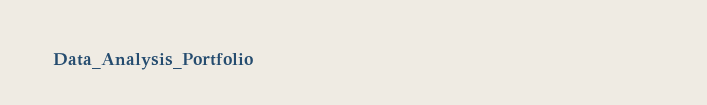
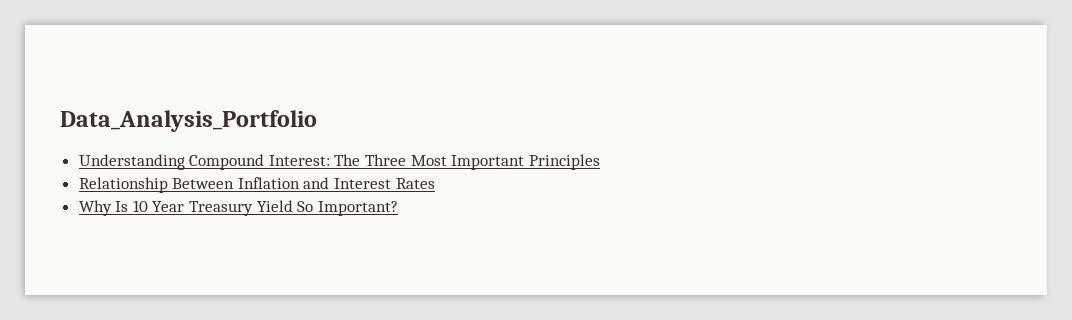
+ Understanding Compound Interest: The Three Most Important Principles
+ Relationship Between Inflation and Interest Rates
+ Why Is 10 Year Treasury Yield So Important?

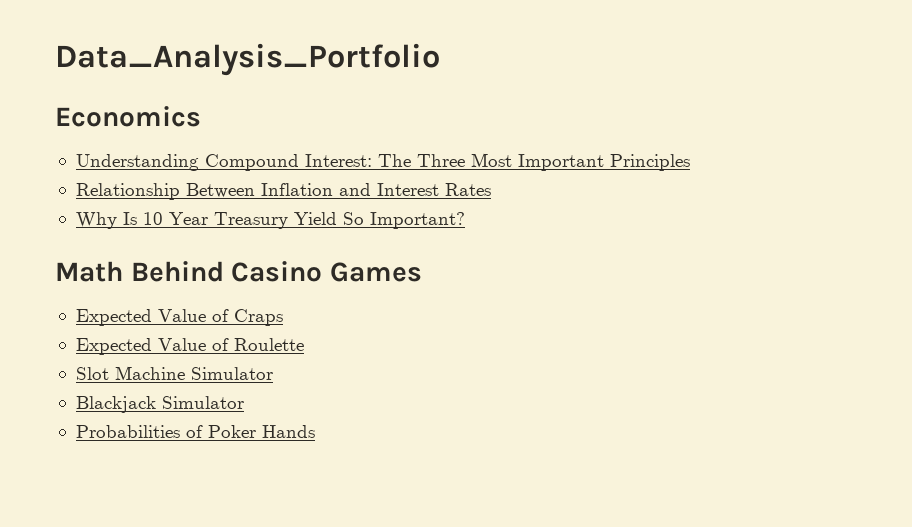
+ Economics
+ Math Behind Casino Games
+ Expected Value of Craps
+ Expected Value of Roulette
+ Slot Machine Simulator
+ Blackjack Simulator
+ Probabilities of Poker Hands

